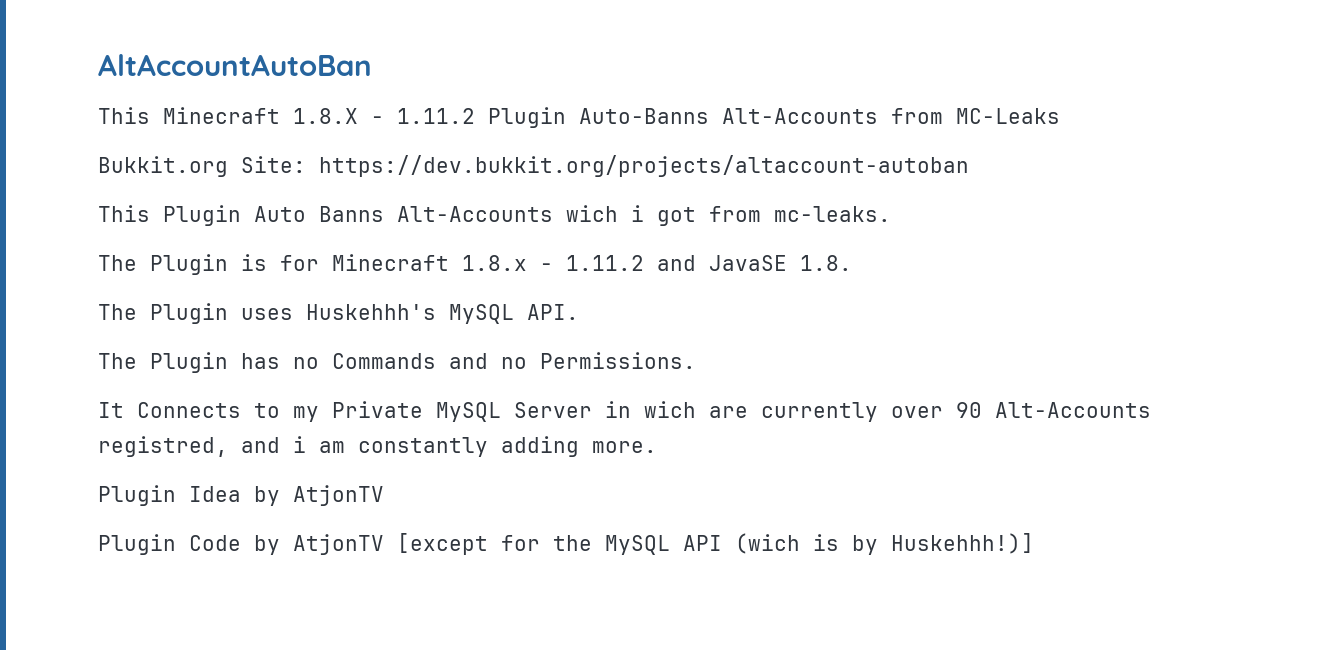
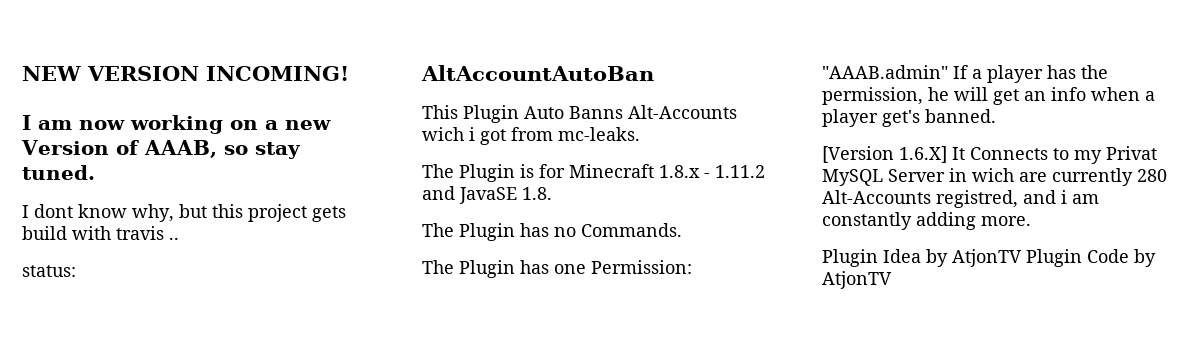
+ NEW VERSION INCOMING!
+ I am now working on a new Version of AAAB, so stay tuned.
+ I dont know why, but this project gets build with travis ..
+ status:
  AltAccountAutoBan
- This Minecraft 1.8.X - 1.11.2 Plugin Auto-Banns Alt-Accounts from MC-Leaks
- Bukkit.org Site: https://dev.bukkit.org/projects/altaccount-autoban
- The Plugin uses Huskehhh's MySQL API.
- The Plugin has no Commands and no Permissions.
- It Connects to my Private MySQL Server in wich are currently over 90 Alt-Accounts registred, and i am constantly adding more.
+ The Plugin has no Commands.
+ The Plugin has one Permission: "AAAB.admin" If a player has the permission, he will get an info when a player get's banned.
+ [Version 1.6.X] It Connects to my Privat MySQL Server in wich are currently 280 Alt-Accounts registred, and i am constantly adding more.
- Plugin Idea by AtjonTV
- Plugin Code by AtjonTV [except for the MySQL API (wich is by Huskehhh!)]
+ Plugin Idea by AtjonTV Plugin Code by AtjonTV

